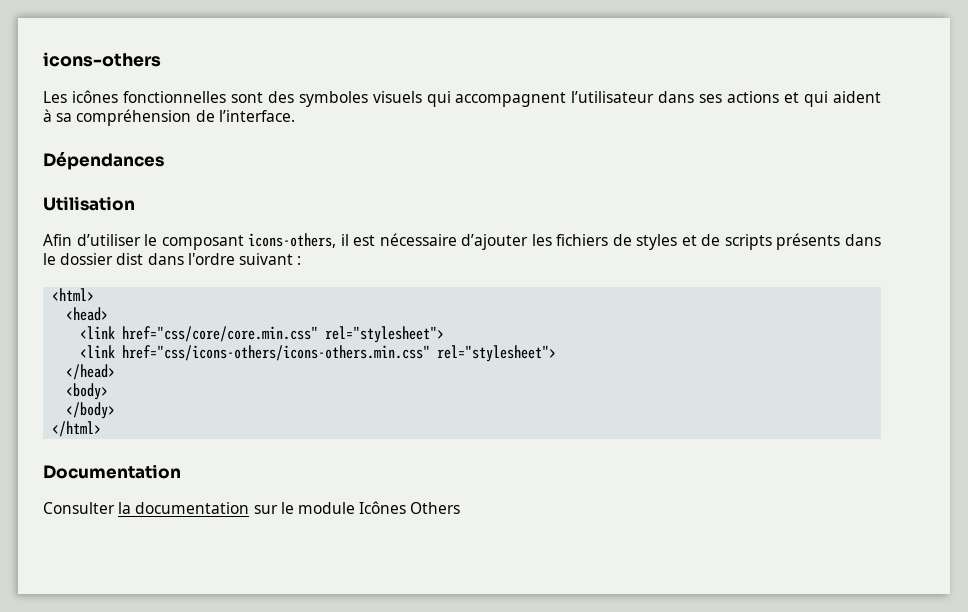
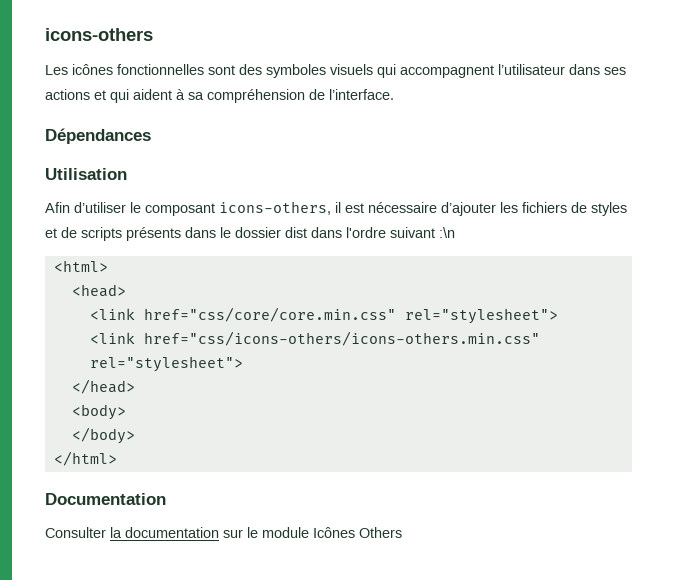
- Afin d’utiliser le composant icons-others, il est nécessaire d’ajouter les fichiers de styles et de scripts présents dans le dossier dist dans l'ordre suivant :
+ Afin d’utiliser le composant icons-others, il est nécessaire d’ajouter les fichiers de styles et de scripts présents dans le dossier dist dans l'ordre suivant :\n

